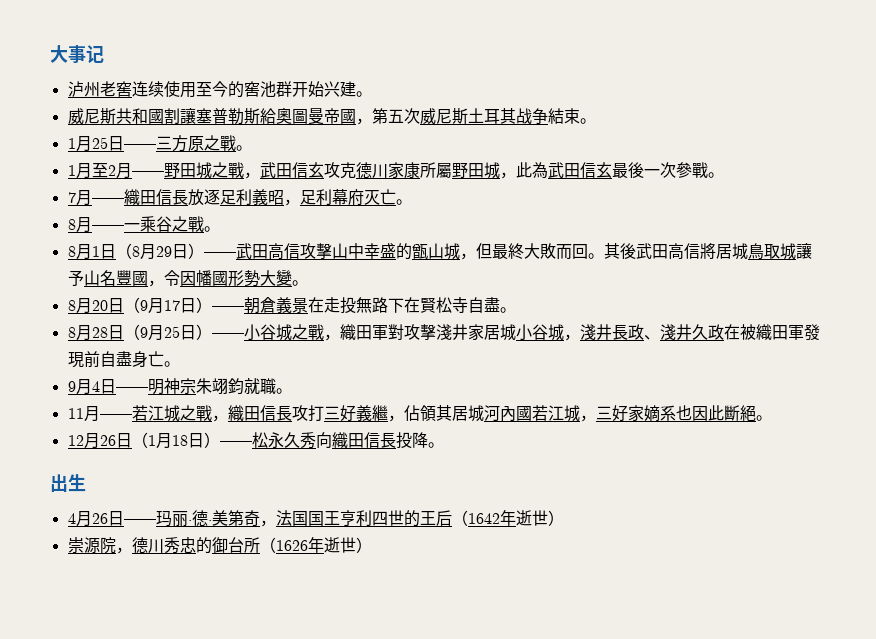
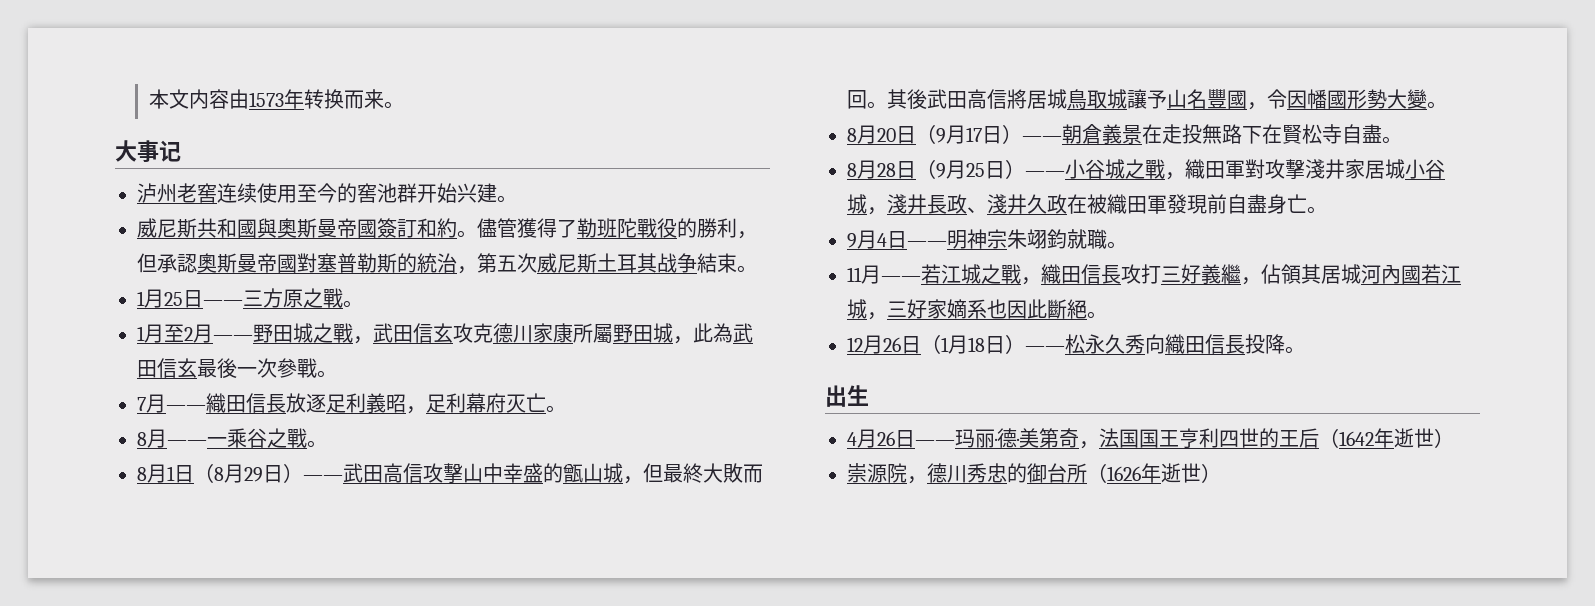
+ 本文内容由1573年转换而来。
- 威尼斯共和國割讓塞普勒斯給奧圖曼帝國，第五次威尼斯土耳其战争結束。
+ 威尼斯共和國與奧斯曼帝國簽訂和約。儘管獲得了勒班陀戰役的勝利，但承認奧斯曼帝國對塞普勒斯的統治，第五次威尼斯土耳其战争結束。

